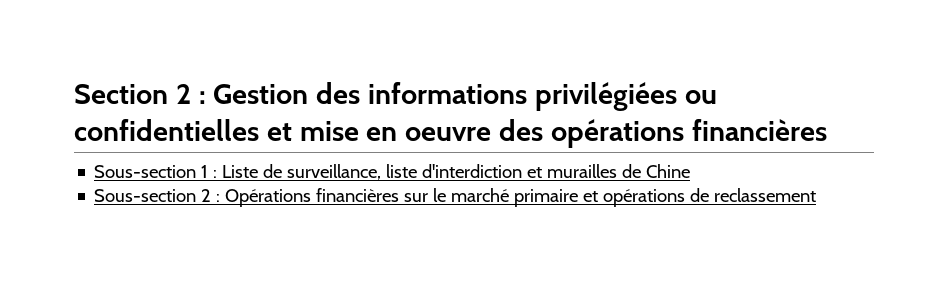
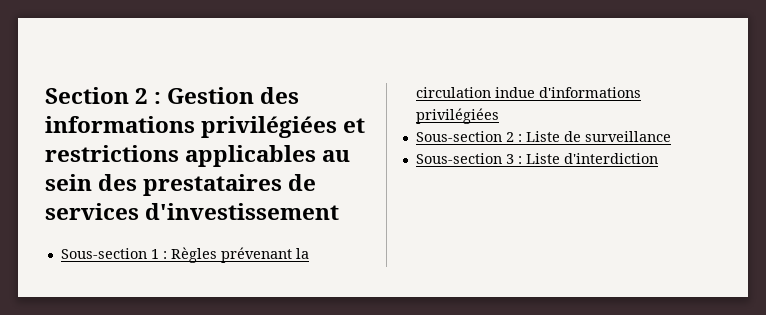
- Section 2 : Gestion des informations privilégiées ou confidentielles et mise en oeuvre des opérations financières
- Sous-section 1 : Liste de surveillance, liste d'interdiction et murailles de Chine
- Sous-section 2 : Opérations financières sur le marché primaire et opérations de reclassement
+ Section 2 : Gestion des informations privilégiées et restrictions applicables au sein des prestataires de services d'investissement
+ Sous-section 1 : Règles prévenant la circulation indue d'informations privilégiées
+ Sous-section 2 : Liste de surveillance
+ Sous-section 3 : Liste d'interdiction

